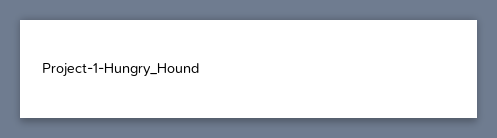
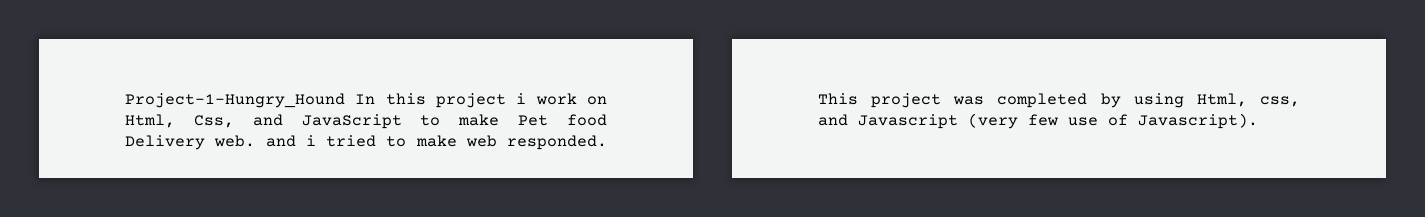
- Project-1-Hungry_Hound
+ Project-1-Hungry_Hound In this project i work on Html, Css, and JavaScript to make Pet food Delivery web. and i tried to make web responded. This project was completed by using Html, css, and Javascript (very few use of Javascript).

